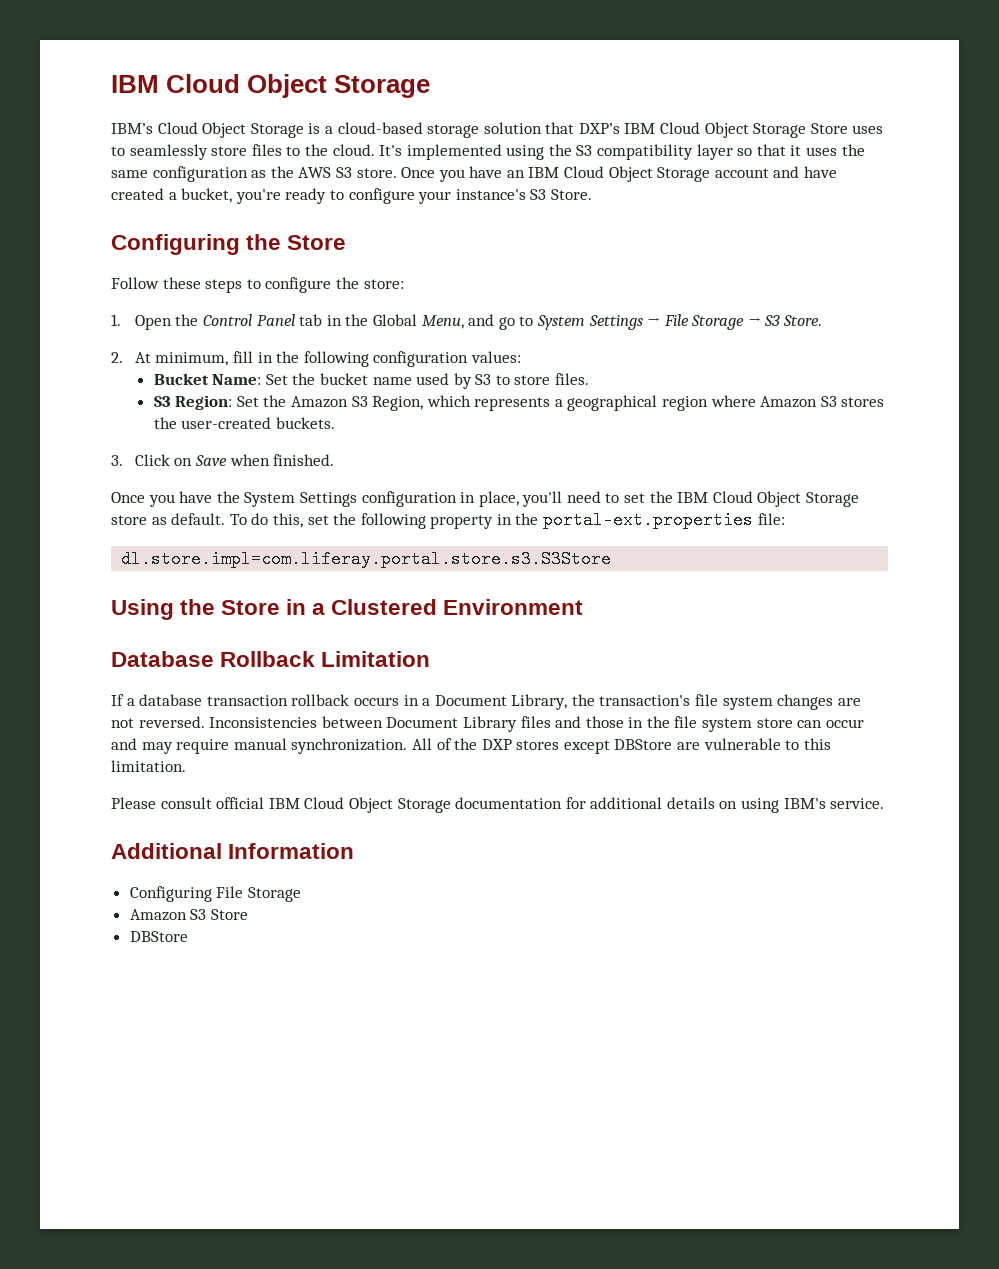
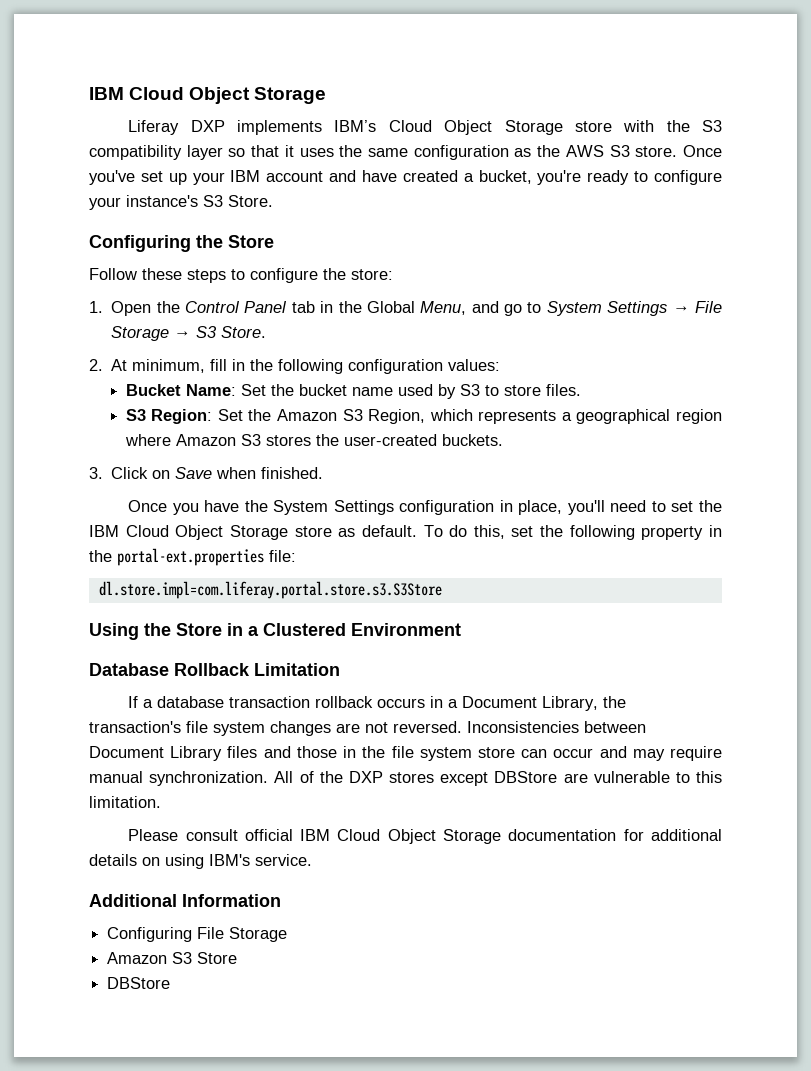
- IBM’s Cloud Object Storage is a cloud-based storage solution that DXP’s IBM Cloud Object Storage Store uses to seamlessly store files to the cloud. It's implemented using the S3 compatibility layer so that it uses the same configuration as the AWS S3 store.
+ Liferay DXP implements IBM’s Cloud Object Storage store with the S3 compatibility layer so that it uses the same configuration as the AWS S3 store.
- Once you have an IBM Cloud Object Storage account and have created a bucket, you're ready to configure your instance's S3 Store.
+ Once you've set up your IBM account and have created a bucket, you're ready to configure your instance's S3 Store.

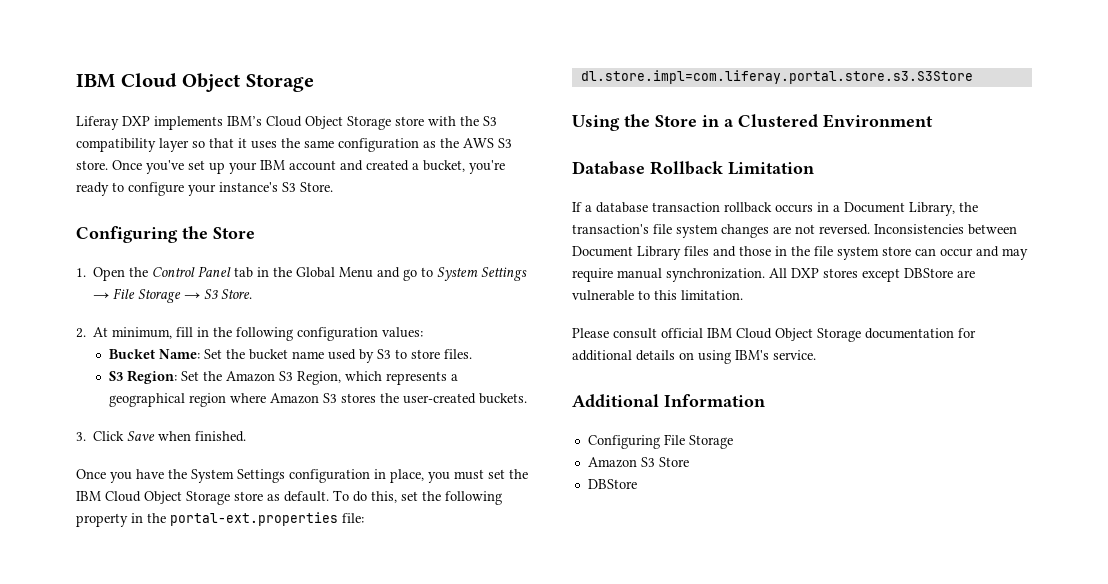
- Once you've set up your IBM account and have created a bucket, you're ready to configure your instance's S3 Store.
+ Once you've set up your IBM account and created a bucket, you're ready to configure your instance's S3 Store.
- Follow these steps to configure the store:
- 1. Open the Control Panel tab in the Global Menu, and go to System Settings → File Storage → S3 Store.
+ 1. Open the Control Panel tab in the Global Menu and go to System Settings → File Storage → S3 Store.
- 3. Click on Save when finished.
+ 3. Click Save when finished.
- Once you have the System Settings configuration in place, you'll need to set the IBM Cloud Object Storage store as default.
+ Once you have the System Settings configuration in place, you must set the IBM Cloud Object Storage store as default.
- All of the DXP stores except DBStore are vulnerable to this limitation.
+ All DXP stores except DBStore are vulnerable to this limitation.

